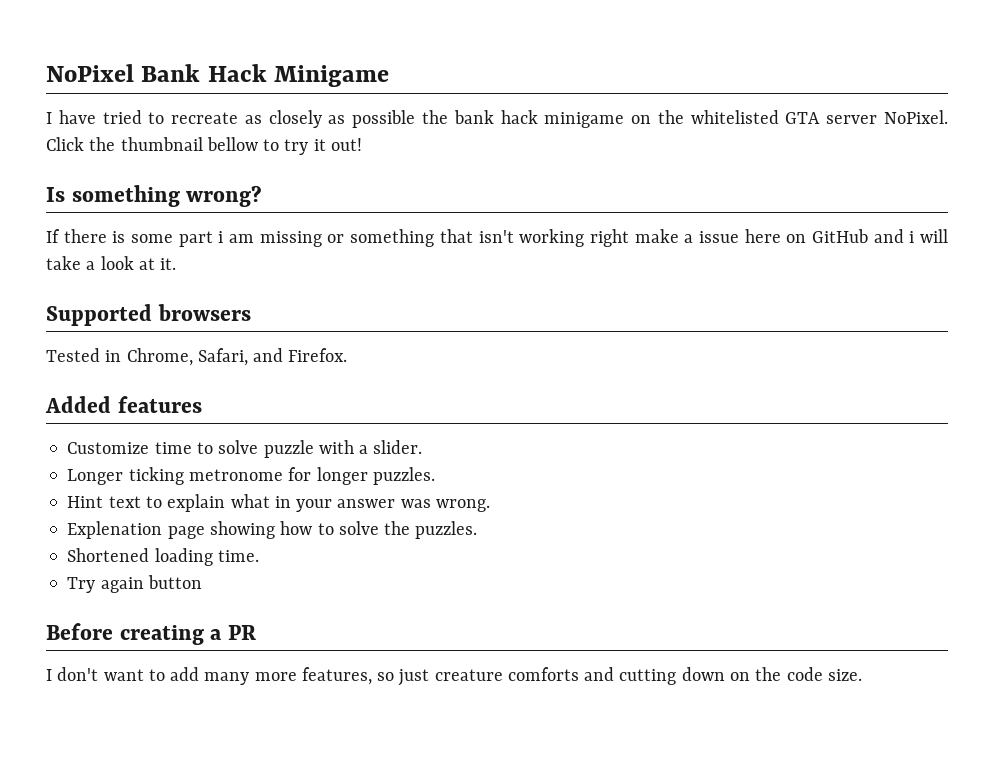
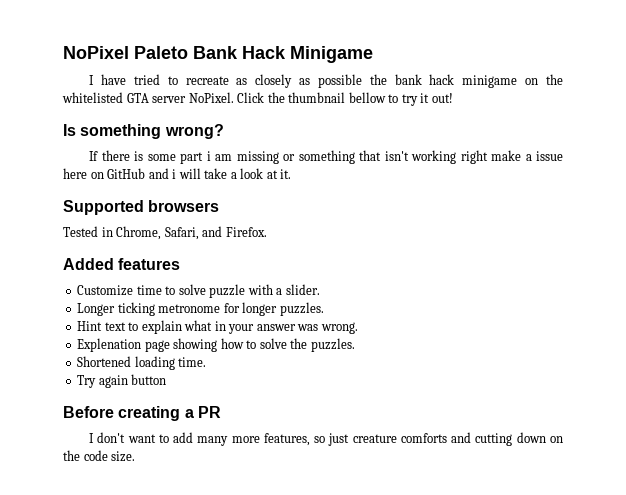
- NoPixel Bank Hack Minigame
+ NoPixel Paleto Bank Hack Minigame

